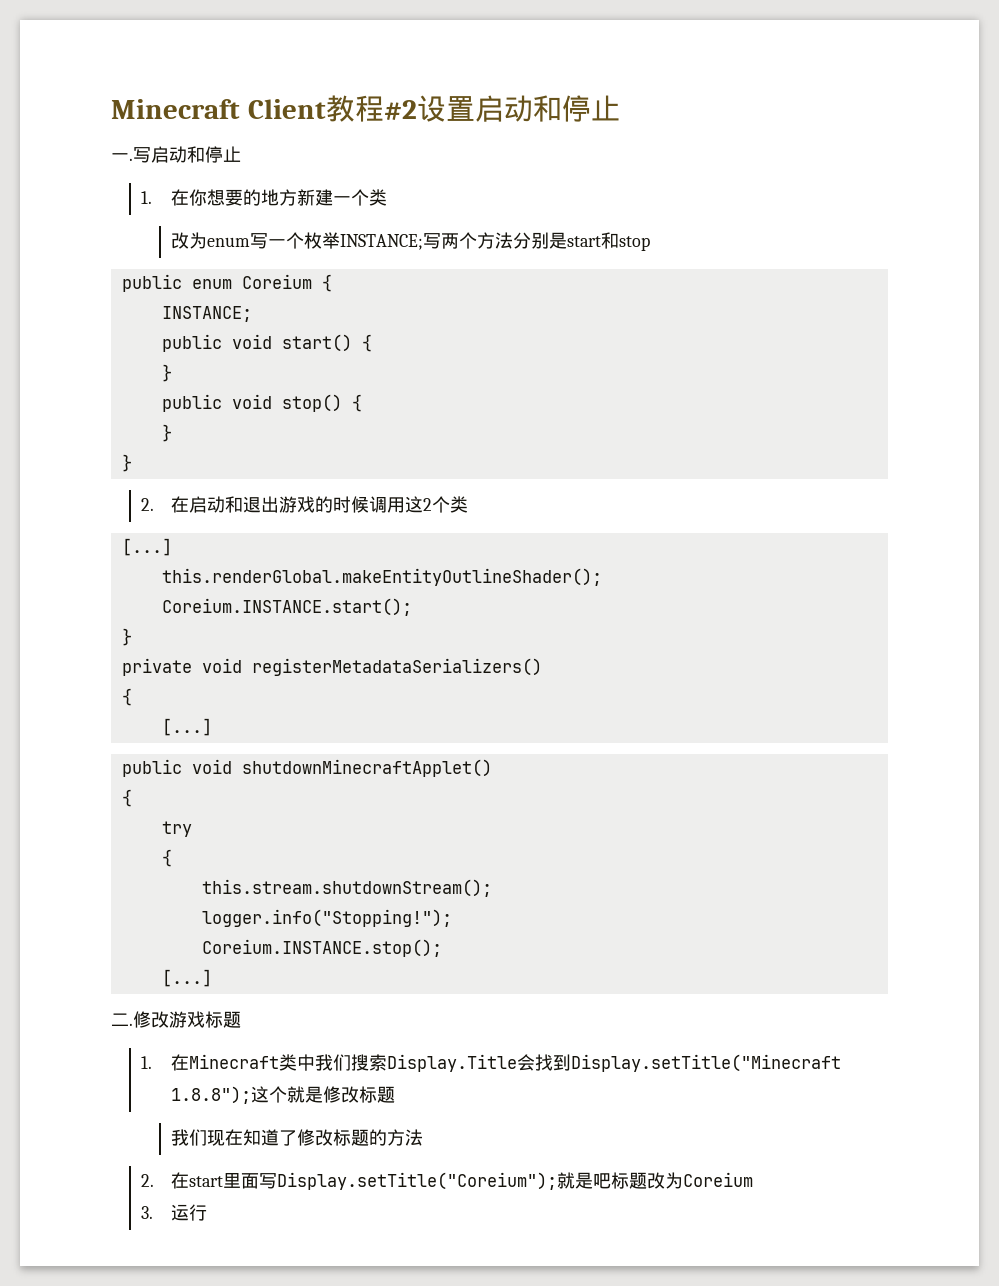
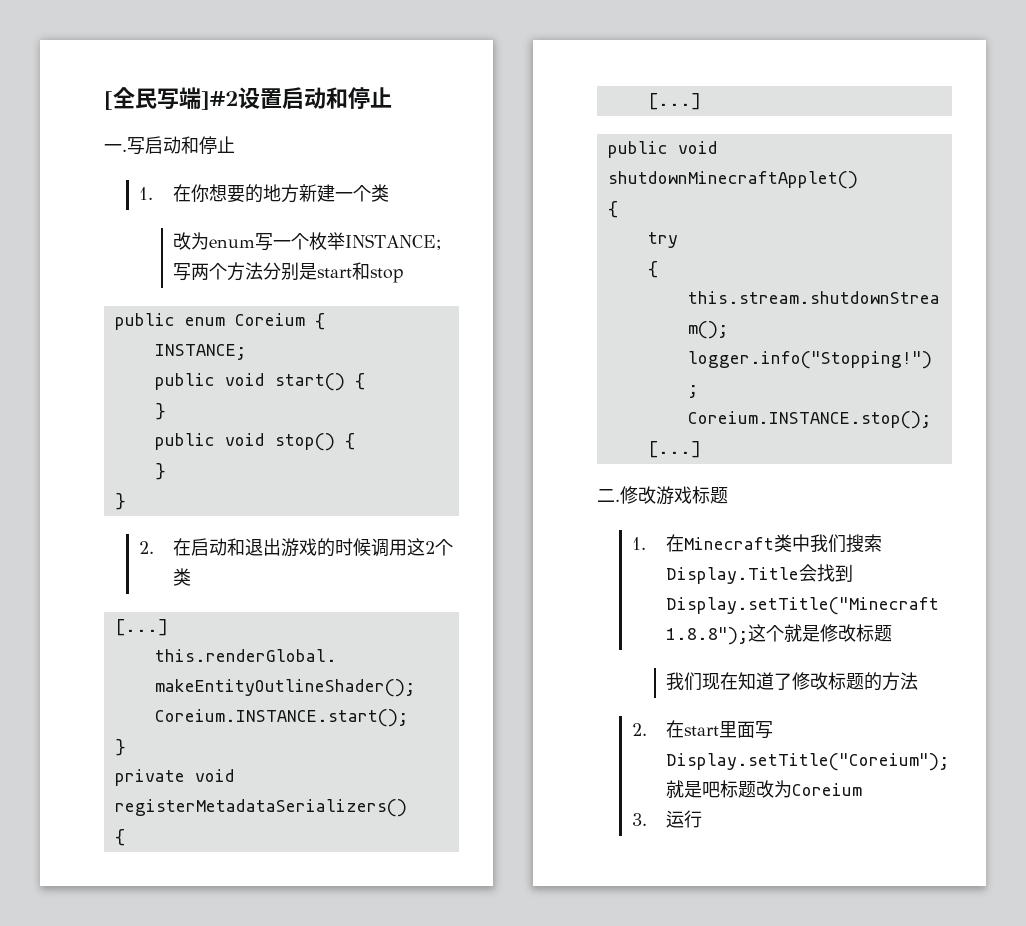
- Minecraft Client教程#2设置启动和停止
+ [全民写端]#2设置启动和停止

